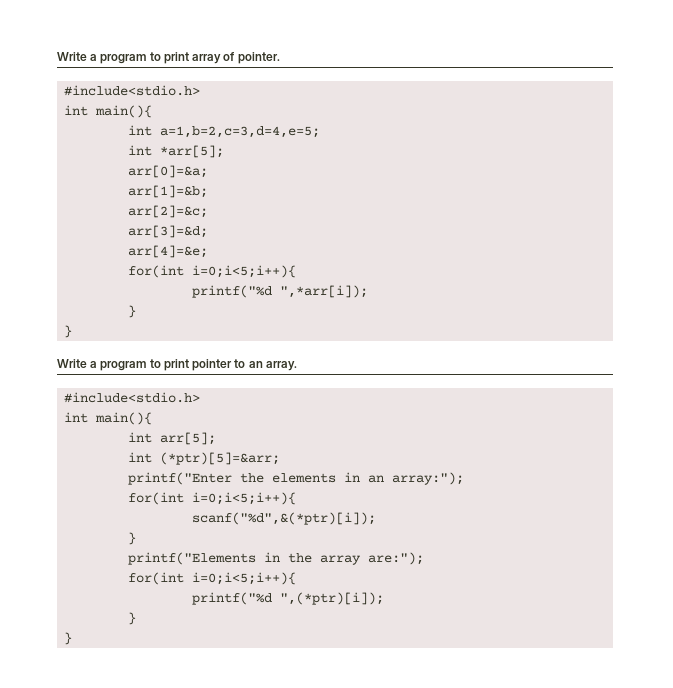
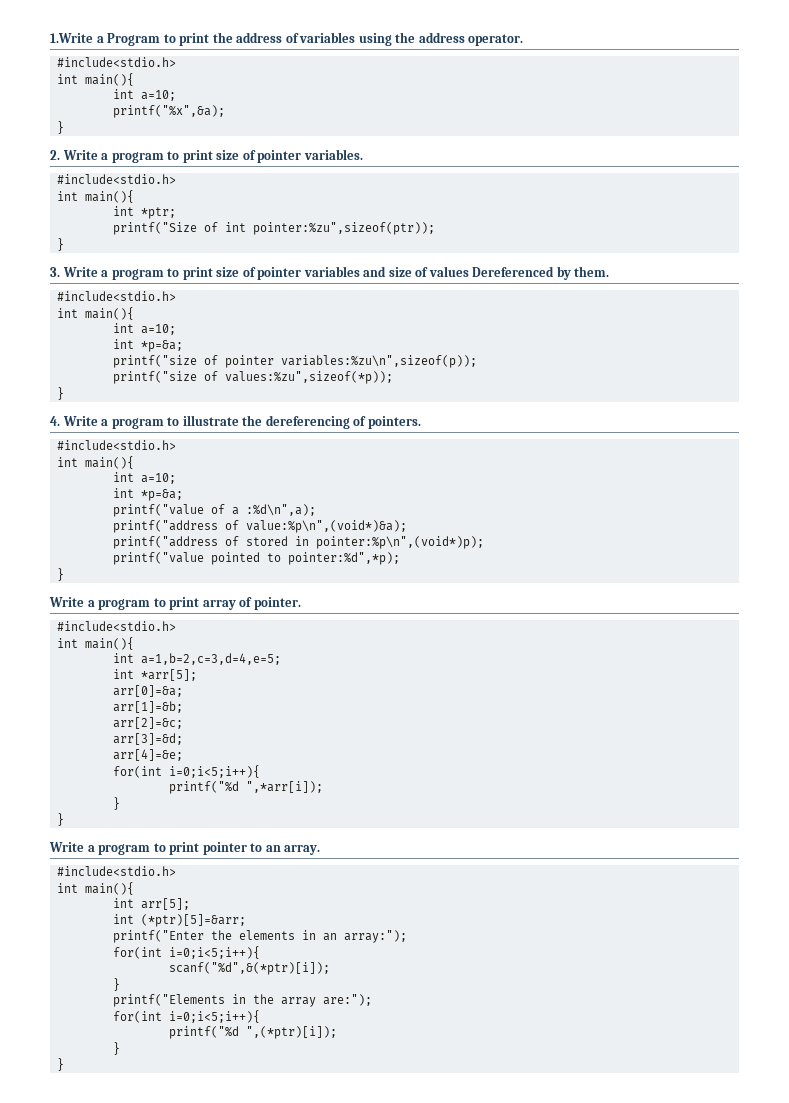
+ 1.Write a Program to print the address of variables using the address operator.
+ #include<stdio.h>
+ int main(){
+ int a=10;
+ printf("%x",&a);
+ }
+ 2. Write a program to print size of pointer variables.
+ #include<stdio.h>
+ int main(){
+ int *ptr;
+ printf("Size of int pointer:%zu",sizeof(ptr));
+ }
+ 3. Write a program to print size of pointer variables and size of values Dereferenced by them.
+ #include<stdio.h>
+ int main(){
+ int a=10;
+ int *p=&a;
+ printf("size of pointer variables:%zu\n",sizeof(p));
+ printf("size of values:%zu",sizeof(*p));
+ }
+ 4. Write a program to illustrate the dereferencing of pointers.
+ #include<stdio.h>
+ int main(){
+ int a=10;
+ int *p=&a;
+ printf("value of a :%d\n",a);
+ printf("address of value:%p\n",(void*)&a);
+ printf("address of stored in pointer:%p\n",(void*)p);
+ printf("value pointed to pointer:%d",*p);
+ }

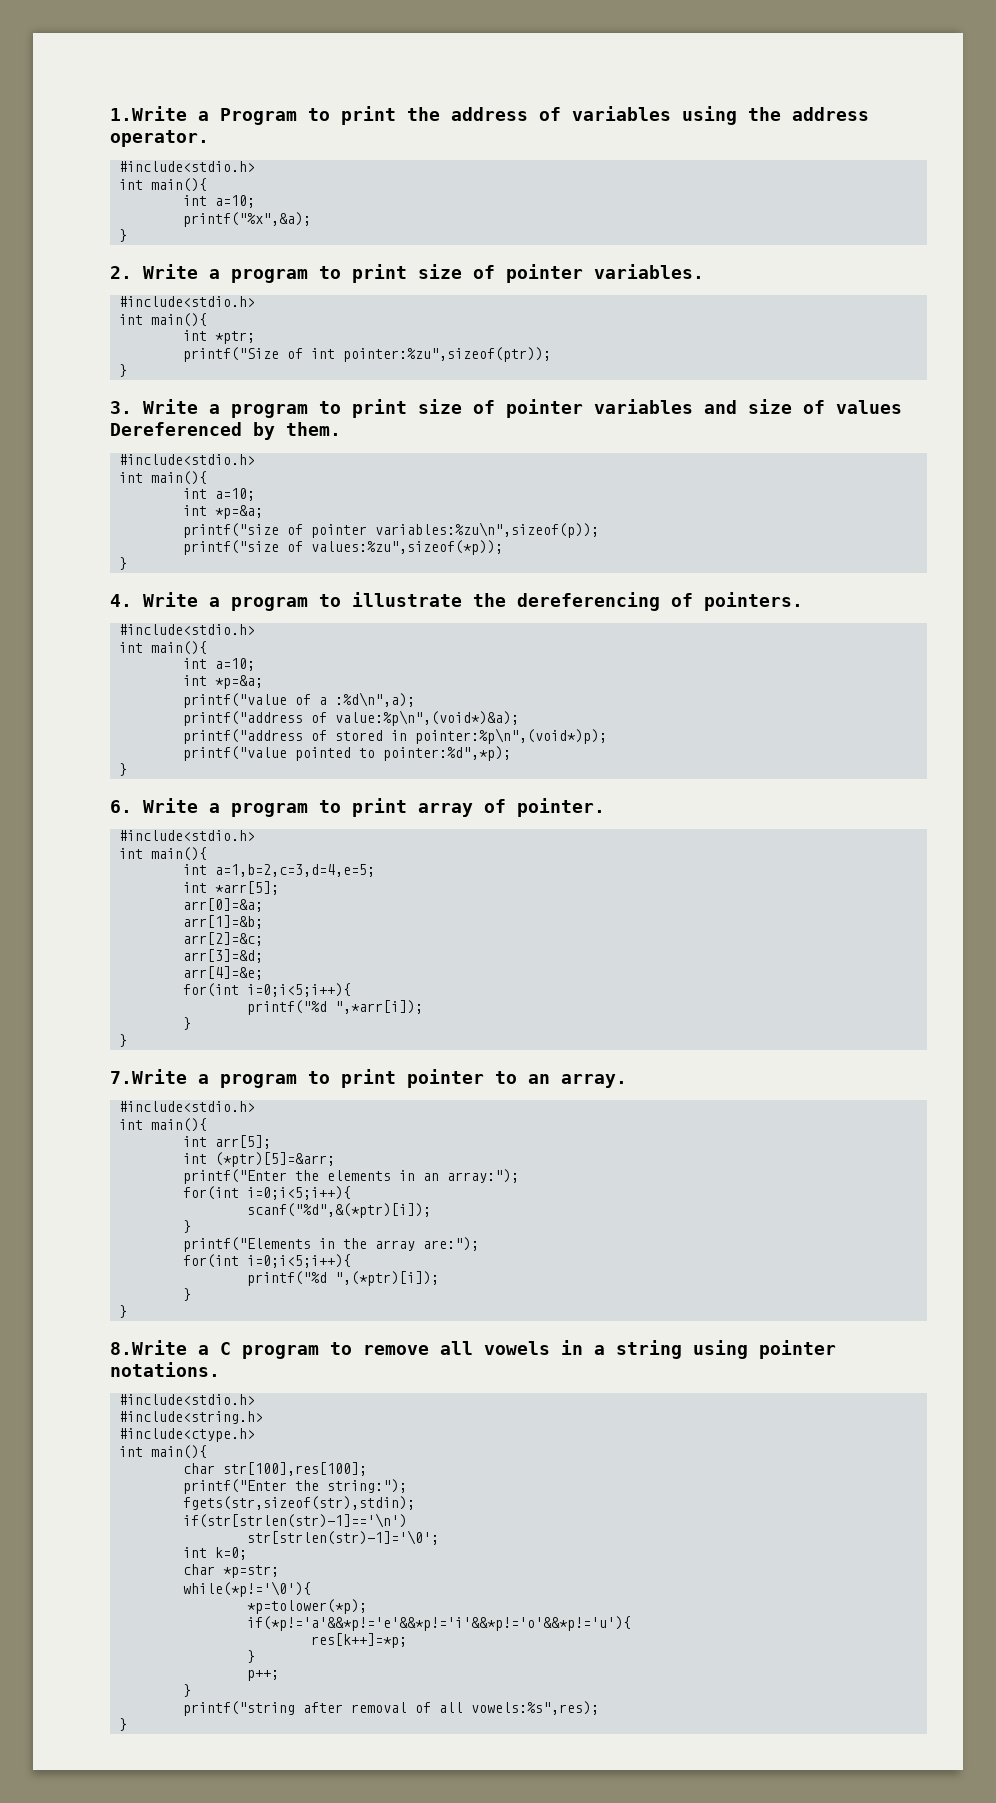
- Write a program to print array of pointer.
+ 6. Write a program to print array of pointer.
- Write a program to print pointer to an array.
+ 7.Write a program to print pointer to an array.
+ 8.Write a C program to remove all vowels in a string using pointer notations.
+ #include<stdio.h>
+ #include<string.h>
+ #include<ctype.h>
+ int main(){
+ char str[100],res[100];
+ printf("Enter the string:");
+ fgets(str,sizeof(str),stdin);
+ if(str[strlen(str)-1]=='\n')
+ str[strlen(str)-1]='\0';
+ int k=0;
+ char *p=str;
+ while(*p!='\0'){
+ *p=tolower(*p);
+ if(*p!='a'&&*p!='e'&&*p!='i'&&*p!='o'&&*p!='u'){
+ res[k++]=*p;
+ }
+ p++;
+ }
+ printf("string after removal of all vowels:%s",res);
+ }

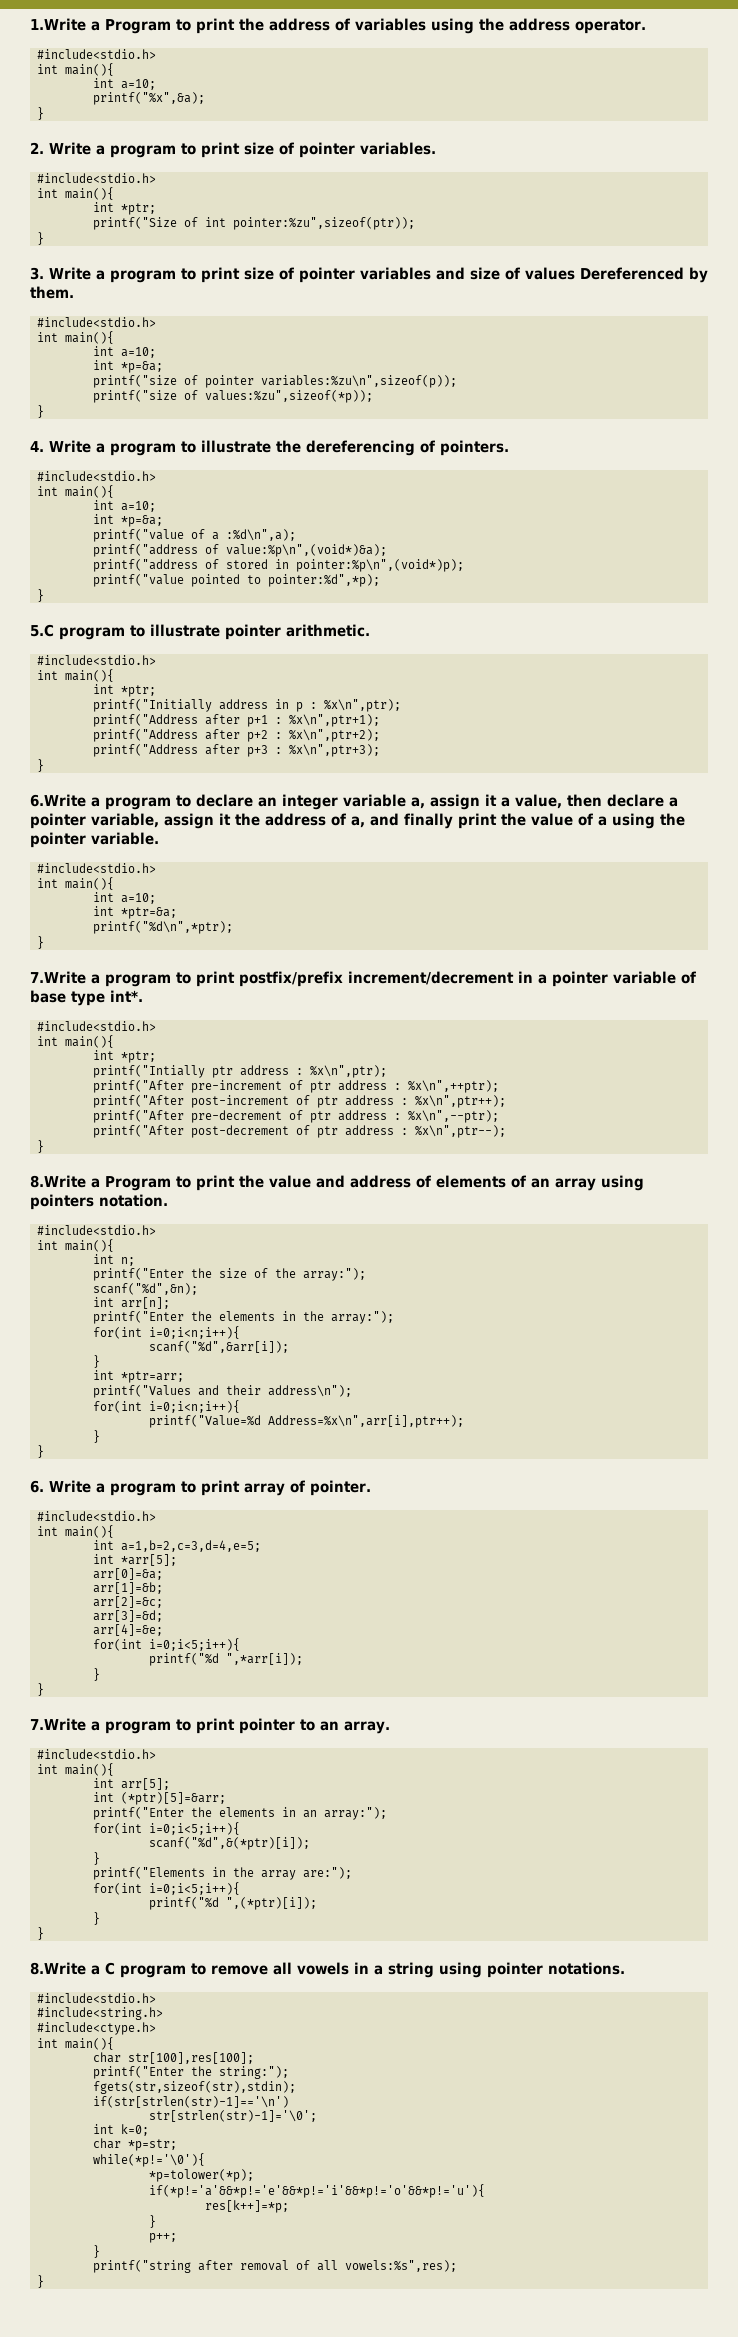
+ 5.C program to illustrate pointer arithmetic.
+ #include<stdio.h>
+ int main(){
+ int *ptr;
+ printf("Initially address in p : %x\n",ptr);
+ printf("Address after p+1 : %x\n",ptr+1);
+ printf("Address after p+2 : %x\n",ptr+2);
+ printf("Address after p+3 : %x\n",ptr+3);
+ }
+ 6.Write a program to declare an integer variable a, assign it a value, then declare a pointer variable, assign it the address of a, and finally print the value of a using the pointer variable.
+ #include<stdio.h>
+ int main(){
+ int a=10;
+ int *ptr=&a;
+ printf("%d\n",*ptr);
+ }
+ 7.Write a program to print postfix/prefix increment/decrement in a pointer variable of base type int*.
+ #include<stdio.h>
+ int main(){
+ int *ptr;
+ printf("Intially ptr address : %x\n",ptr);
+ printf("After pre-increment of ptr address : %x\n",++ptr);
+ printf("After post-increment of ptr address : %x\n",ptr++);
+ printf("After pre-decrement of ptr address : %x\n",--ptr);
+ printf("After post-decrement of ptr address : %x\n",ptr--);
+ }
+ 8.Write a Program to print the value and address of elements of an array using pointers notation.
+ #include<stdio.h>
+ int main(){
+ int n;
+ printf("Enter the size of the array:");
+ scanf("%d",&n);
+ int arr[n];
+ printf("Enter the elements in the array:");
+ for(int i=0;i<n;i++){
+ scanf("%d",&arr[i]);
+ }
+ int *ptr=arr;
+ printf("Values and their address\n");
+ for(int i=0;i<n;i++){
+ printf("Value=%d Address=%x\n",arr[i],ptr++);
+ }
+ }

